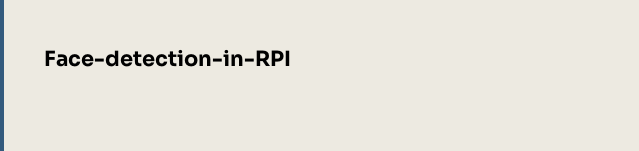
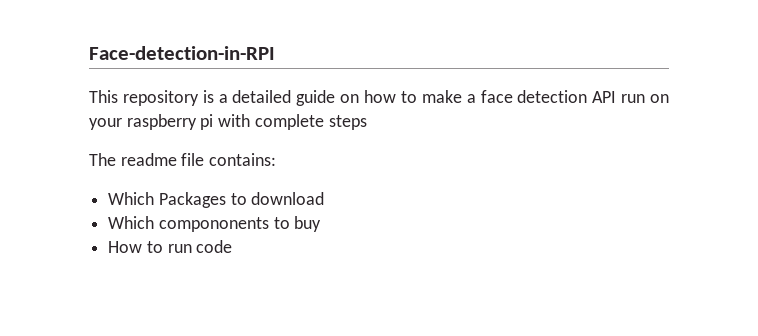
+ This repository is a detailed guide on how to make a face detection API run on your raspberry pi with complete steps
+ The readme file contains:
+ Which Packages to download
+ Which compononents to buy
+ How to run code

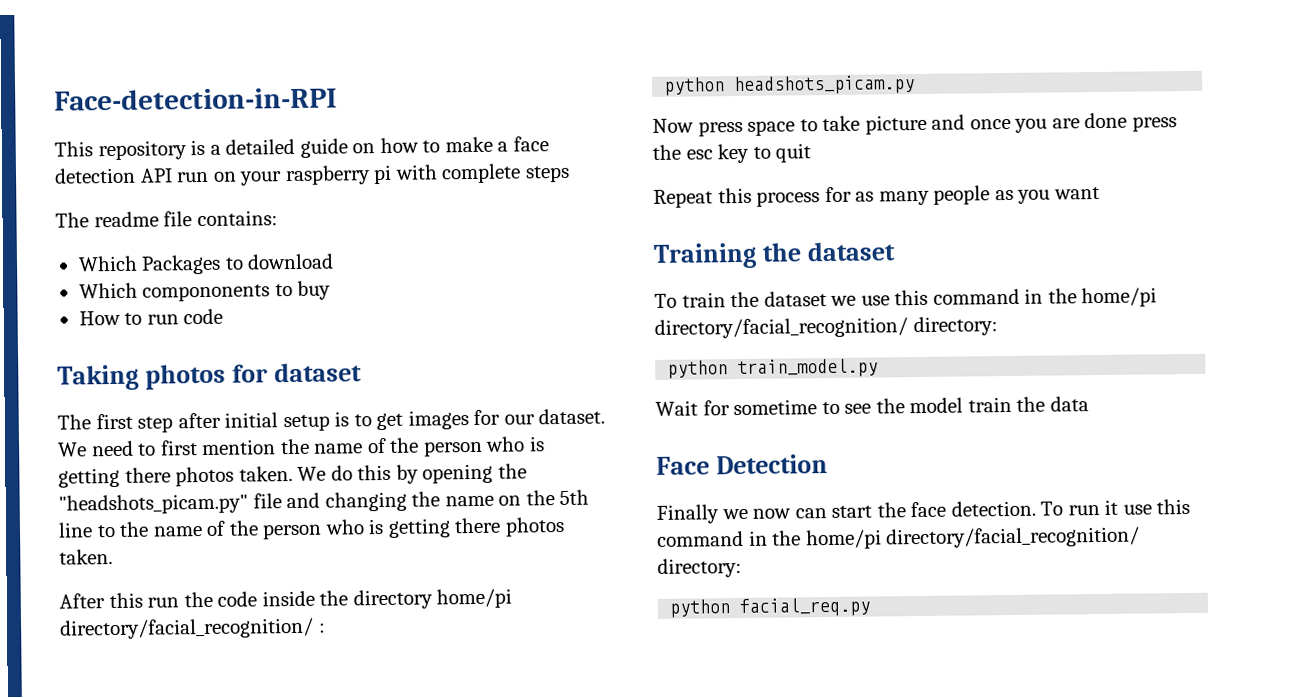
+ Taking photos for dataset
+ The first step after initial setup is to get images for our dataset. We need to first mention the name of the person who is getting there photos taken. We do this by opening the "headshots_picam.py" file and changing the name on the 5th line to the name of the person who is getting there photos taken.
+ After this run the code inside the directory home/pi directory/facial_recognition/ :
+ python headshots_picam.py
+ Now press space to take picture and once you are done press the esc key to quit
+ Repeat this process for as many people as you want
+ Training the dataset
+ To train the dataset we use this command in the home/pi directory/facial_recognition/ directory:
+ python train_model.py
+ Wait for sometime to see the model train the data
+ Face Detection
+ Finally we now can start the face detection. To run it use this command in the home/pi directory/facial_recognition/ directory:
+ python facial_req.py

